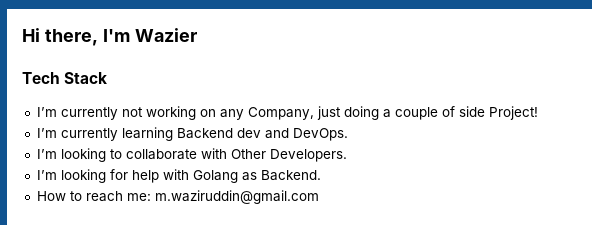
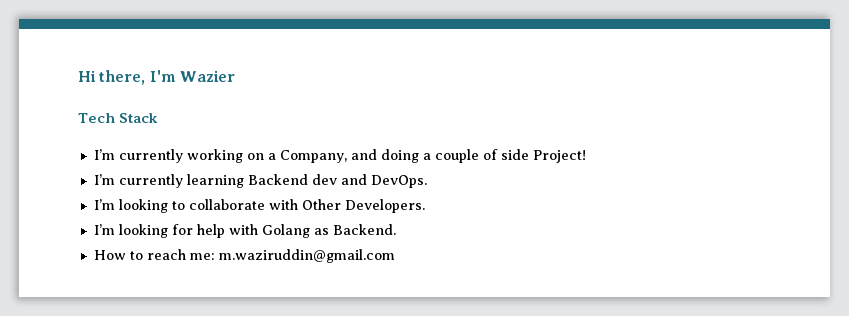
- I’m currently not working on any Company, just doing a couple of side Project!
+ I’m currently working on a Company, and doing a couple of side Project!

